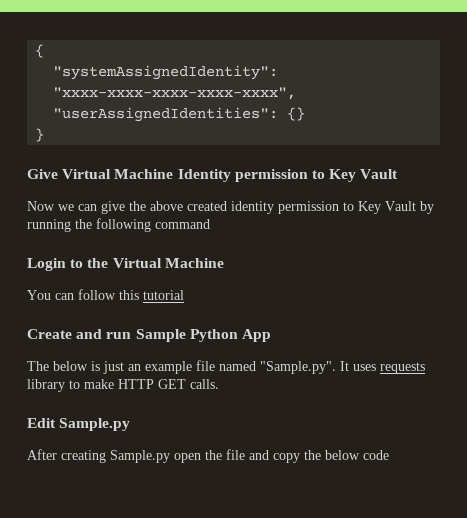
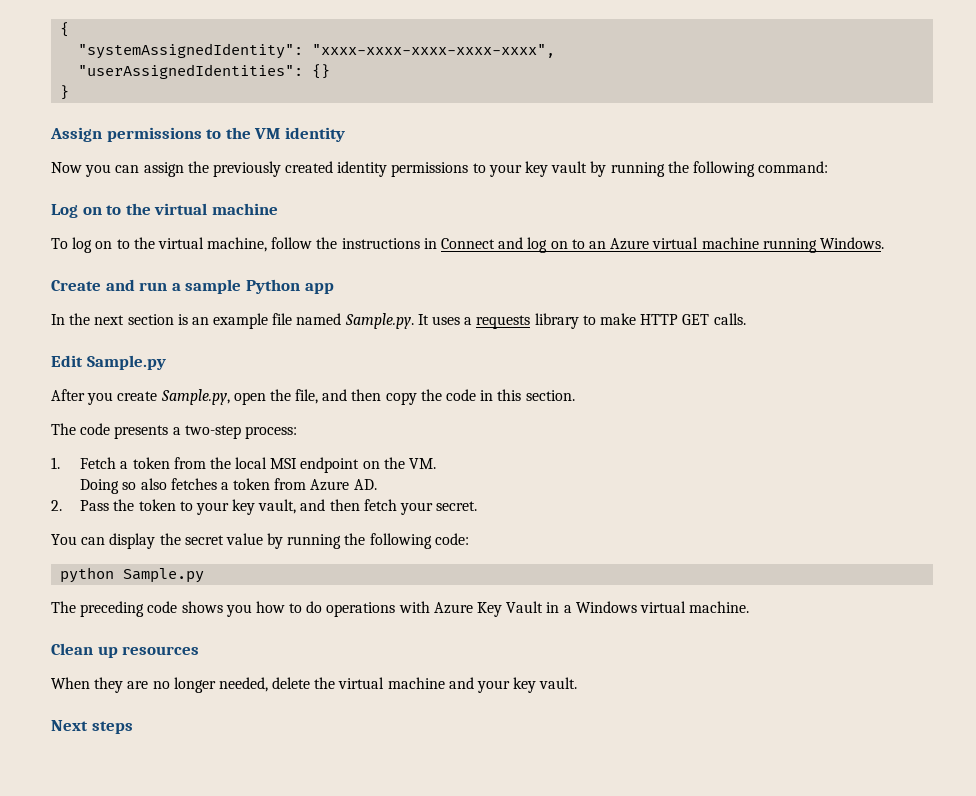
- Give Virtual Machine Identity permission to Key Vault
- Now we can give the above created identity permission to Key Vault by running the following command
- Login to the Virtual Machine
- You can follow this tutorial
- Create and run Sample Python App
- The below is just an example file named "Sample.py". It uses requests library to make HTTP GET calls.
+ Assign permissions to the VM identity
+ Now you can assign the previously created identity permissions to your key vault by running the following command:
+ Log on to the virtual machine
+ To log on to the virtual machine, follow the instructions in Connect and log on to an Azure virtual machine running Windows.
+ Create and run a sample Python app
+ In the next section is an example file named Sample.py. It uses a requests library to make HTTP GET calls.
- After creating Sample.py open the file and copy the below code
+ After you create Sample.py, open the file, and then copy the code in this section.
+ The code presents a two-step process:
+ 1. Fetch a token from the local MSI endpoint on the VM.
+ Doing so also fetches a token from Azure AD.
+ 2. Pass the token to your key vault, and then fetch your secret.
+ You can display the secret value by running the following code:
+ python Sample.py
+ The preceding code shows you how to do operations with Azure Key Vault in a Windows virtual machine.
+ Clean up resources
+ When they are no longer needed, delete the virtual machine and your key vault.
+ Next steps

